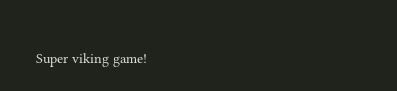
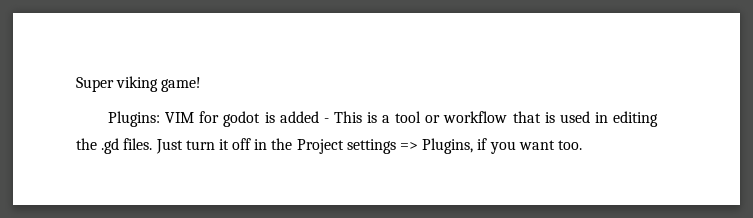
+ Plugins: VIM for godot is added - This is a tool or workflow that is used in editing the .gd files. Just turn it off in the Project settings => Plugins, if you want too.

